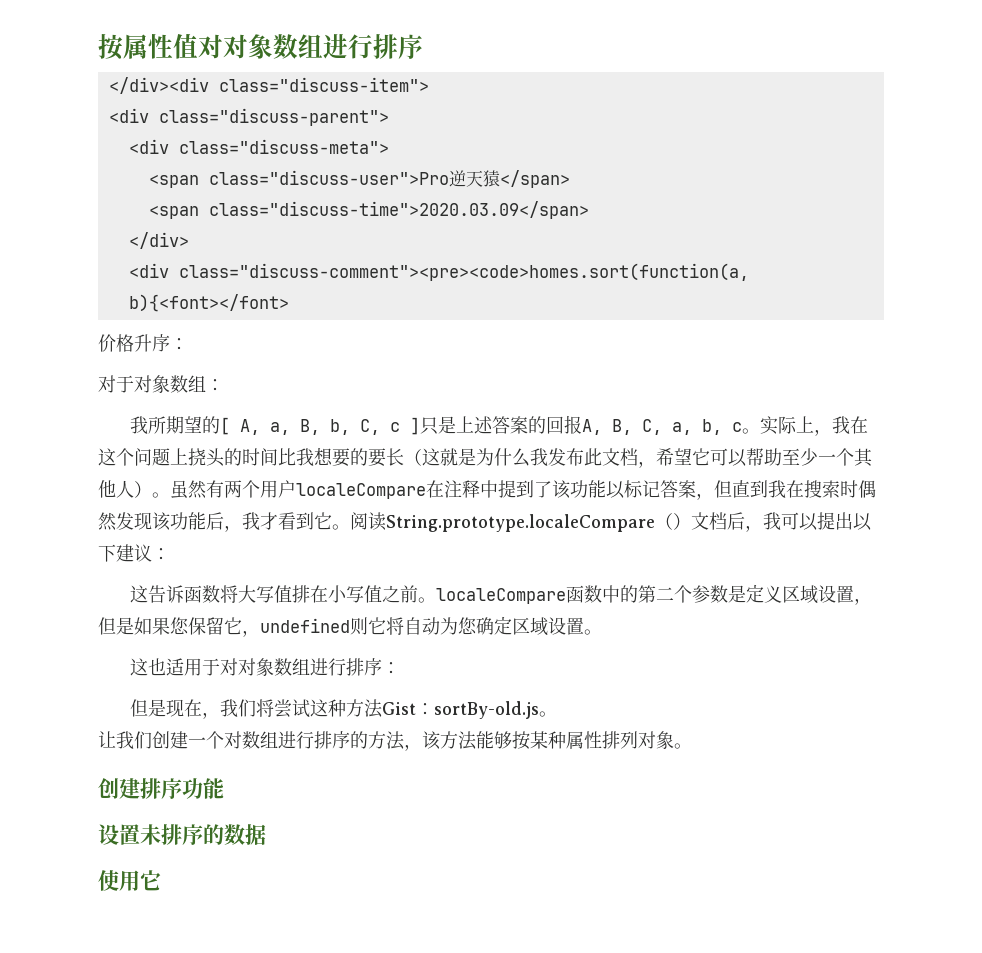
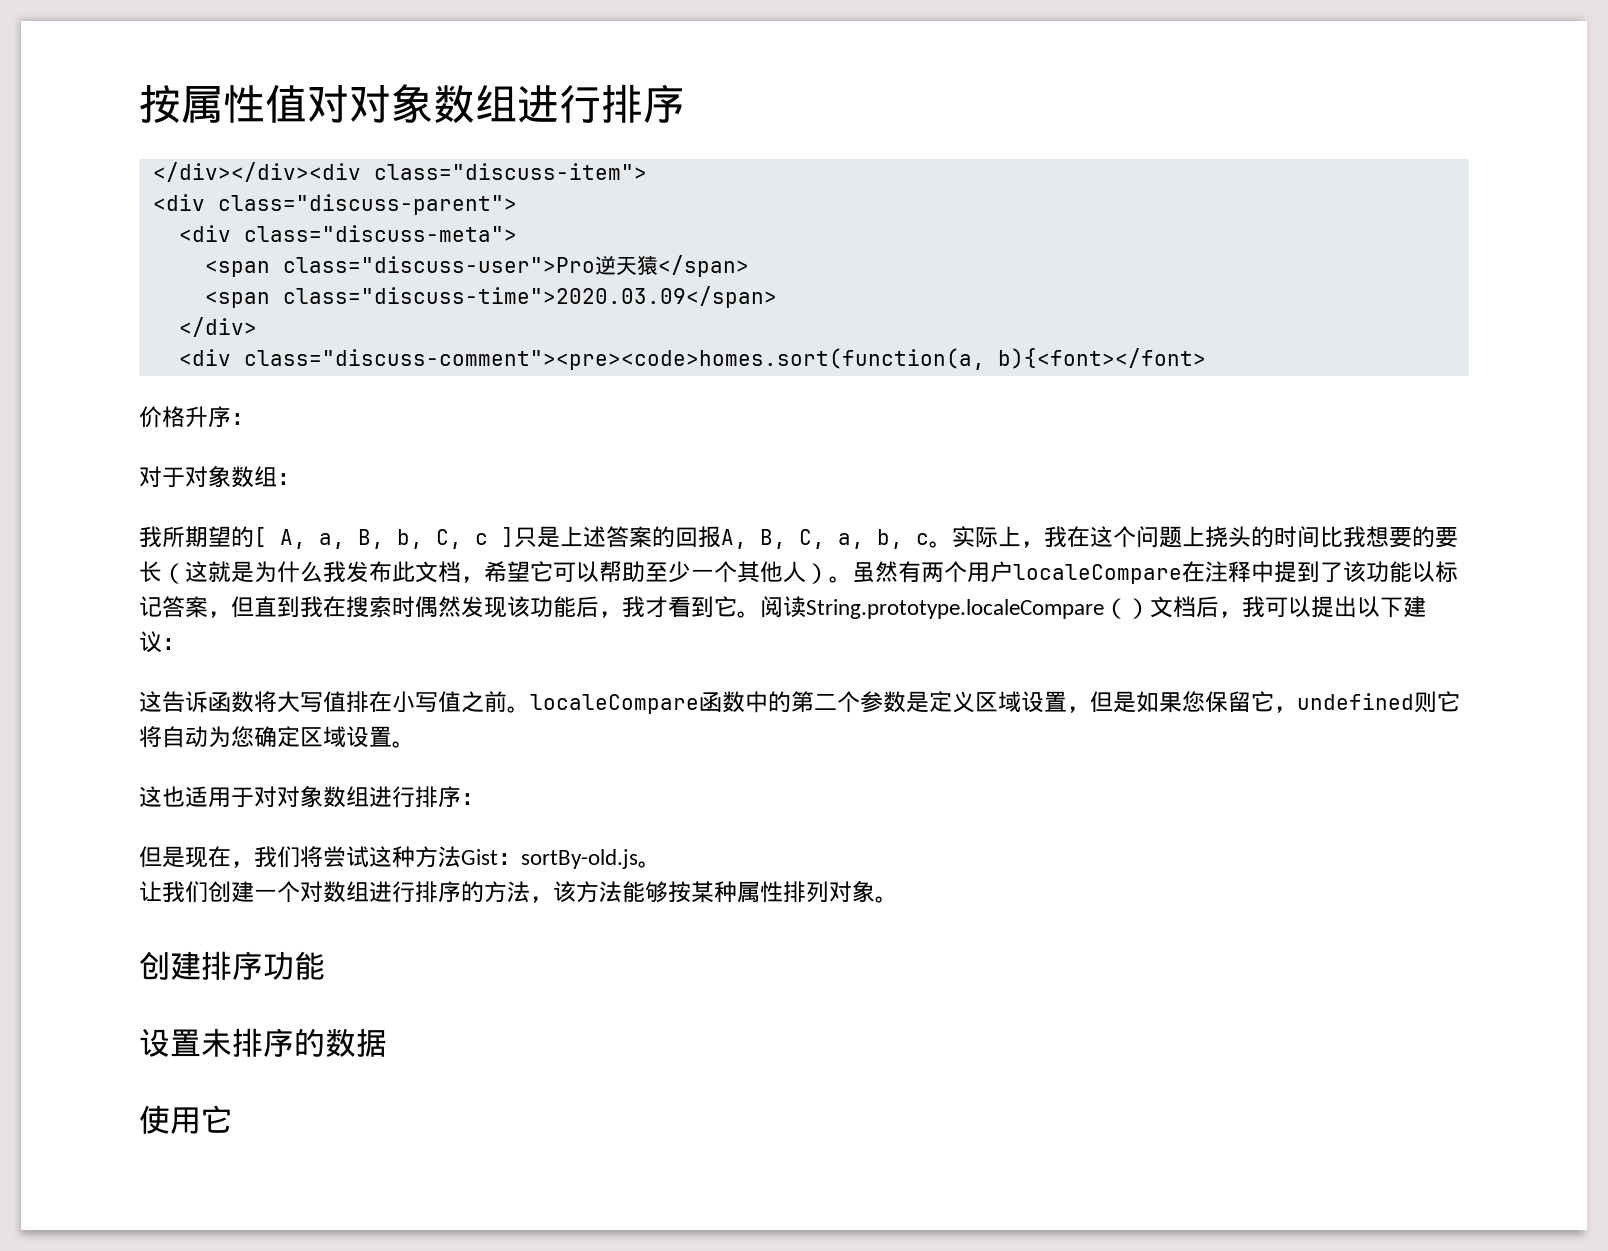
- </div><div class="discuss-item">
+ </div></div><div class="discuss-item">

